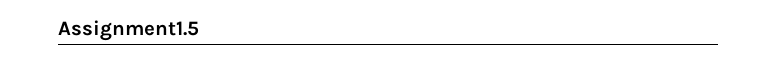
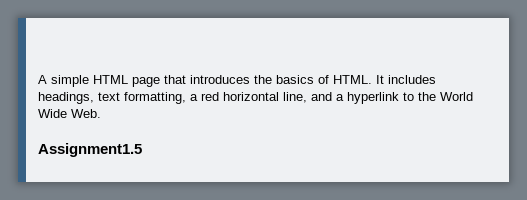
+ A simple HTML page that introduces the basics of HTML. It includes headings, text formatting, a red horizontal line, and a hyperlink to the World Wide Web.

